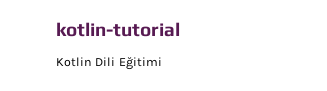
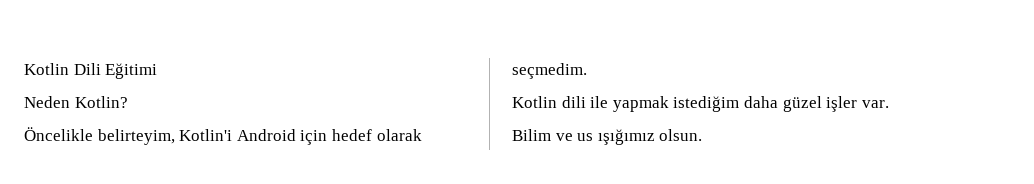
- kotlin-tutorial
+ Neden Kotlin?
+ Öncelikle belirteyim, Kotlin'i Android için hedef olarak seçmedim.
+ Kotlin dili ile yapmak istediğim daha güzel işler var.
+ Bilim ve us ışığımız olsun.

